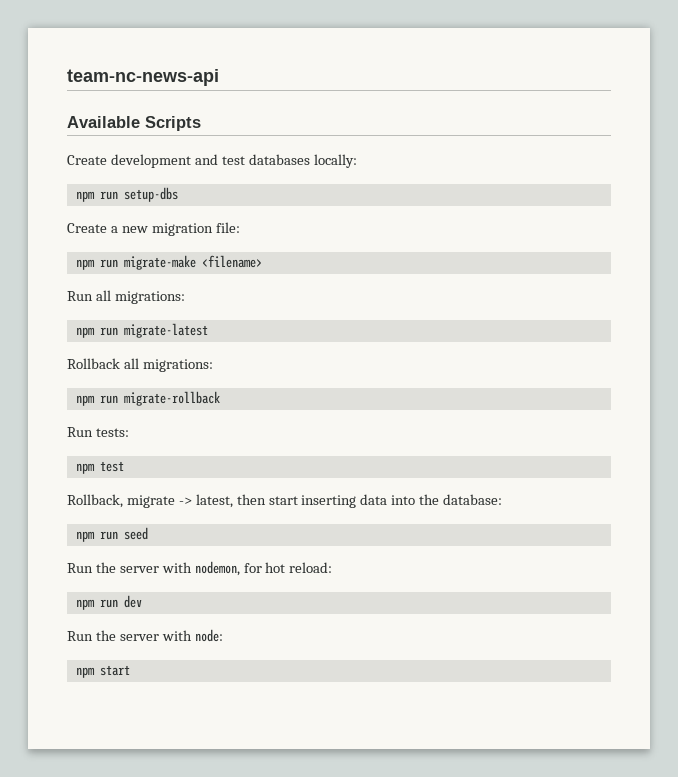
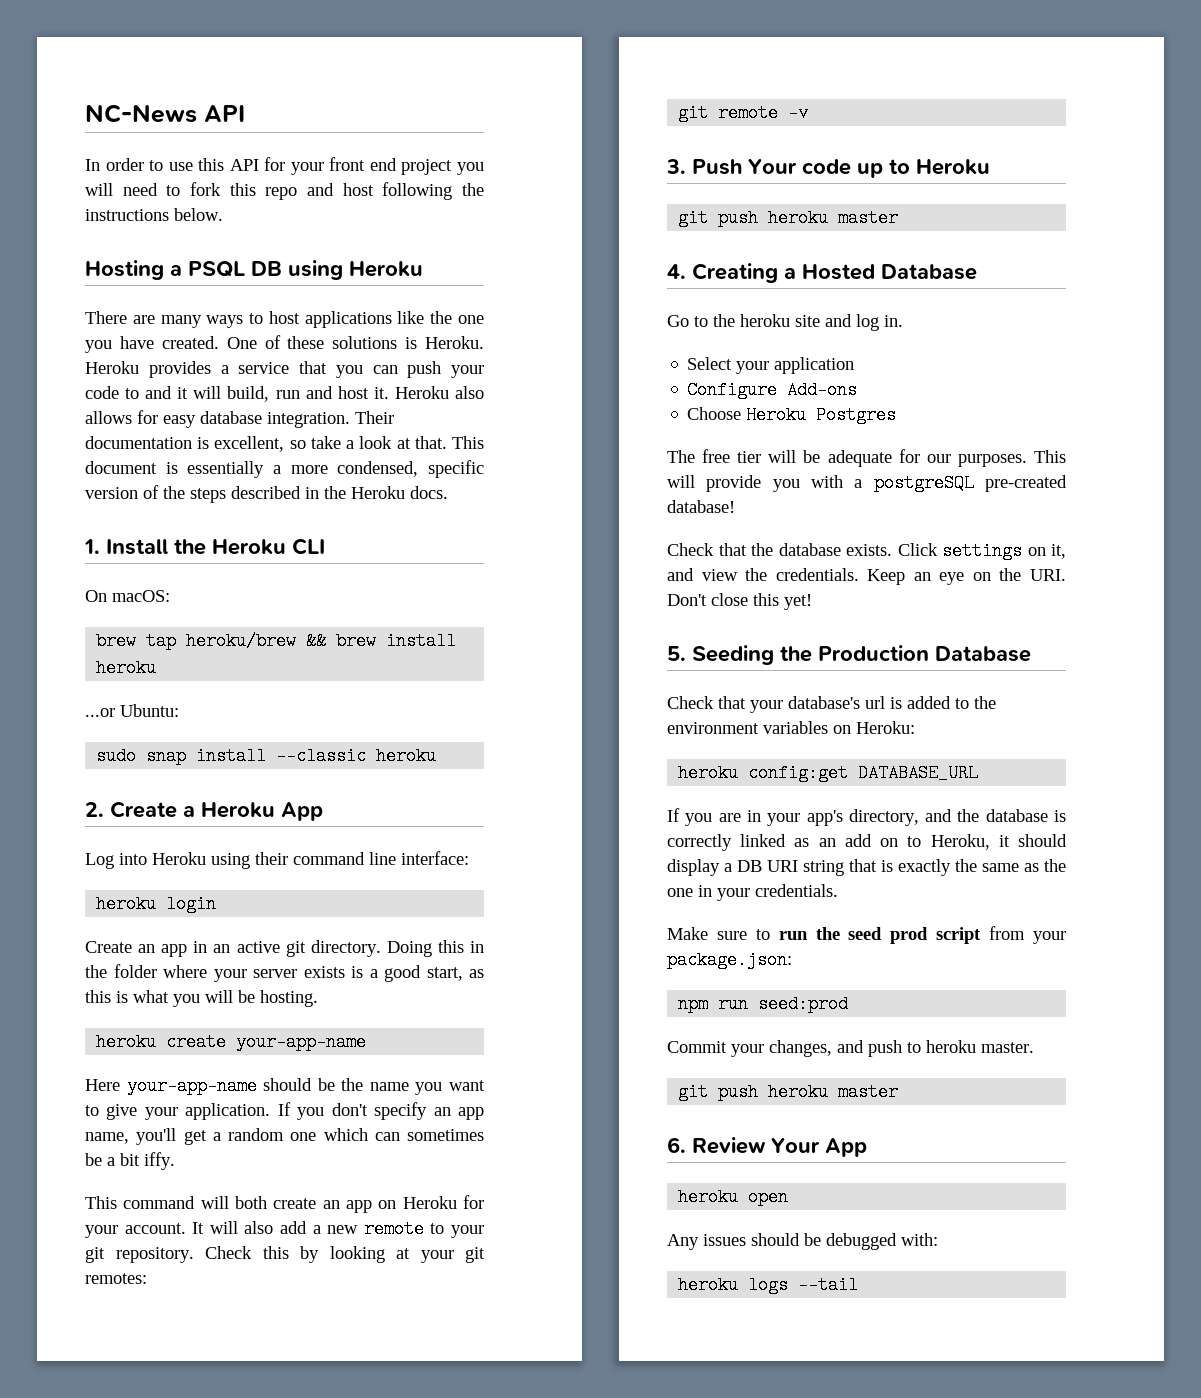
- team-nc-news-api
- Available Scripts
- Create development and test databases locally:
- npm run setup-dbs
- Create a new migration file:
- npm run migrate-make <filename>
- Run all migrations:
- npm run migrate-latest
- Rollback all migrations:
- npm run migrate-rollback
- Run tests:
- npm test
- Rollback, migrate -> latest, then start inserting data into the database:
- npm run seed
- Run the server with nodemon, for hot reload:
- npm run dev
- Run the server with node:
- npm start
+ NC-News API
+ In order to use this API for your front end project you will need to fork this repo and host following the instructions below.
+ Hosting a PSQL DB using Heroku
+ There are many ways to host applications like the one you have created. One of these solutions is Heroku. Heroku provides a service that you can push your code to and it will build, run and host it. Heroku also allows for easy database integration. Their documentation is excellent, so take a look at that. This document is essentially a more condensed, specific version of the steps described in the Heroku docs.
+ 1. Install the Heroku CLI
+ On macOS:
+ brew tap heroku/brew && brew install heroku
+ ...or Ubuntu:
+ sudo snap install --classic heroku
+ 2. Create a Heroku App
+ Log into Heroku using their command line interface:
+ heroku login
+ Create an app in an active git directory. Doing this in the folder where your server exists is a good start, as this is what you will be hosting.
+ heroku create your-app-name
+ Here your-app-name should be the name you want to give your application. If you don't specify an app name, you'll get a random one which can sometimes be a bit iffy.
+ This command will both create an app on Heroku for your account. It will also add a new remote to your git repository. Check this by looking at your git remotes:
+ git remote -v
+ 3. Push Your code up to Heroku
+ git push heroku master
+ 4. Creating a Hosted Database
+ Go to the heroku site and log in.
+ Select your application
+ Configure Add-ons
+ Choose Heroku Postgres
+ The free tier will be adequate for our purposes. This will provide you with a postgreSQL pre-created database!
+ Check that the database exists. Click settings on it, and view the credentials. Keep an eye on the URI. Don't close this yet!
+ 5. Seeding the Production Database
+ Check that your database's url is added to the environment variables on Heroku:
+ heroku config:get DATABASE_URL
+ If you are in your app's directory, and the database is correctly linked as an add on to Heroku, it should display a DB URI string that is exactly the same as the one in your credentials.
+ Make sure to run the seed prod script from your package.json:
+ npm run seed:prod
+ Commit your changes, and push to heroku master.
+ git push heroku master
+ 6. Review Your App
+ heroku open
+ Any issues should be debugged with:
+ heroku logs --tail

